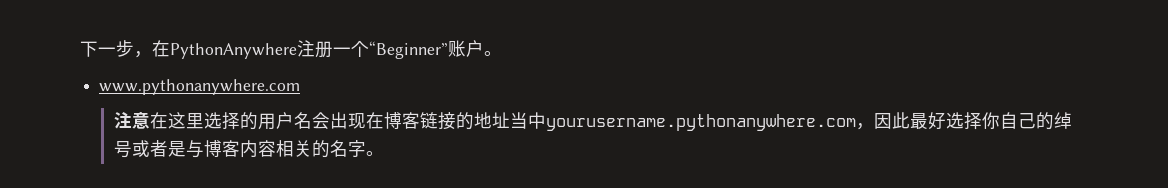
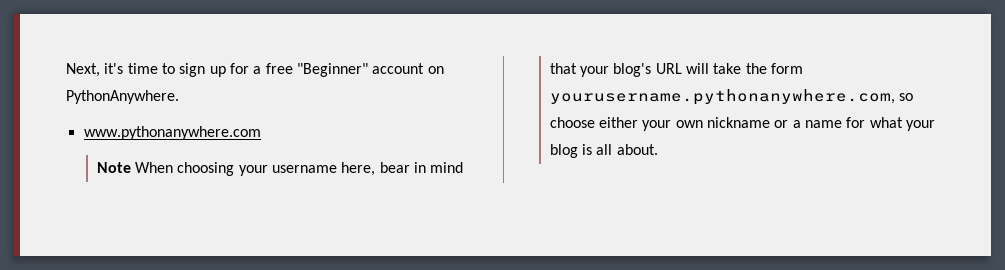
- 下一步，在PythonAnywhere注册一个“Beginner”账户。
+ Next, it's time to sign up for a free "Beginner" account on PythonAnywhere.
  www.pythonanywhere.com
- 注意在这里选择的用户名会出现在博客链接的地址当中yourusername.pythonanywhere.com，因此最好选择你自己的绰号或者是与博客内容相关的名字。
+ Note When choosing your username here, bear in mind that your blog's URL will take the form yourusername.pythonanywhere.com, so choose either your own nickname or a name for what your blog is all about.

